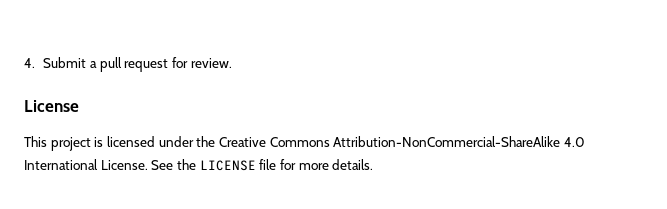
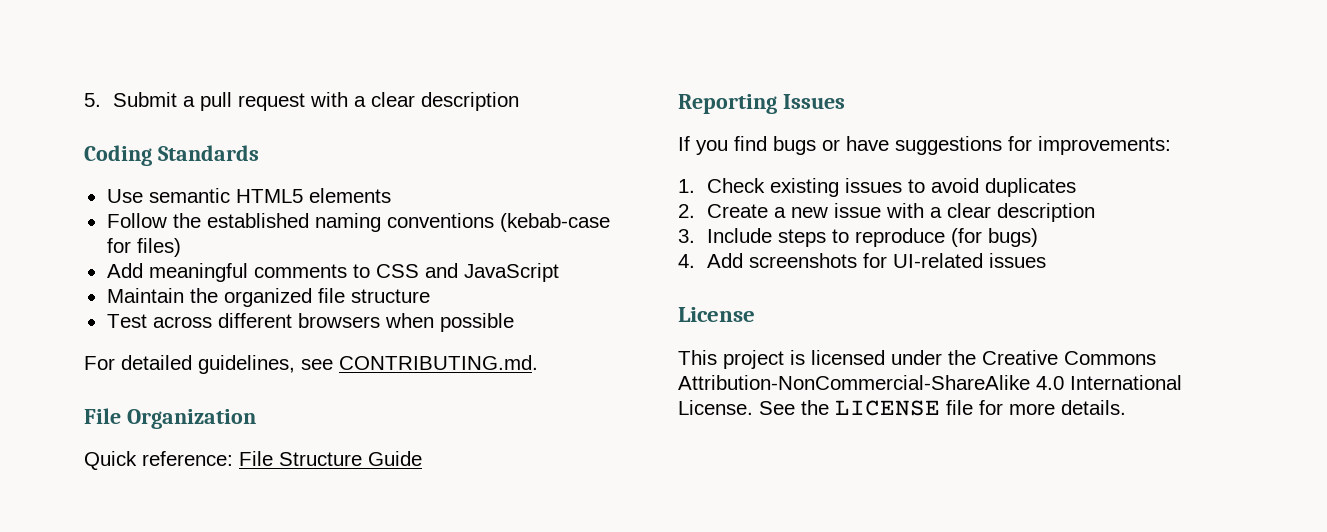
- 4. Submit a pull request for review.
+ 5. Submit a pull request with a clear description
+ Coding Standards
+ Use semantic HTML5 elements
+ Follow the established naming conventions (kebab-case for files)
+ Add meaningful comments to CSS and JavaScript
+ Maintain the organized file structure
+ Test across different browsers when possible
+ For detailed guidelines, see CONTRIBUTING.md.
+ File Organization
+ Quick reference: File Structure Guide
+ Reporting Issues
+ If you find bugs or have suggestions for improvements:
+ 1. Check existing issues to avoid duplicates
+ 2. Create a new issue with a clear description
+ 3. Include steps to reproduce (for bugs)
+ 4. Add screenshots for UI-related issues

